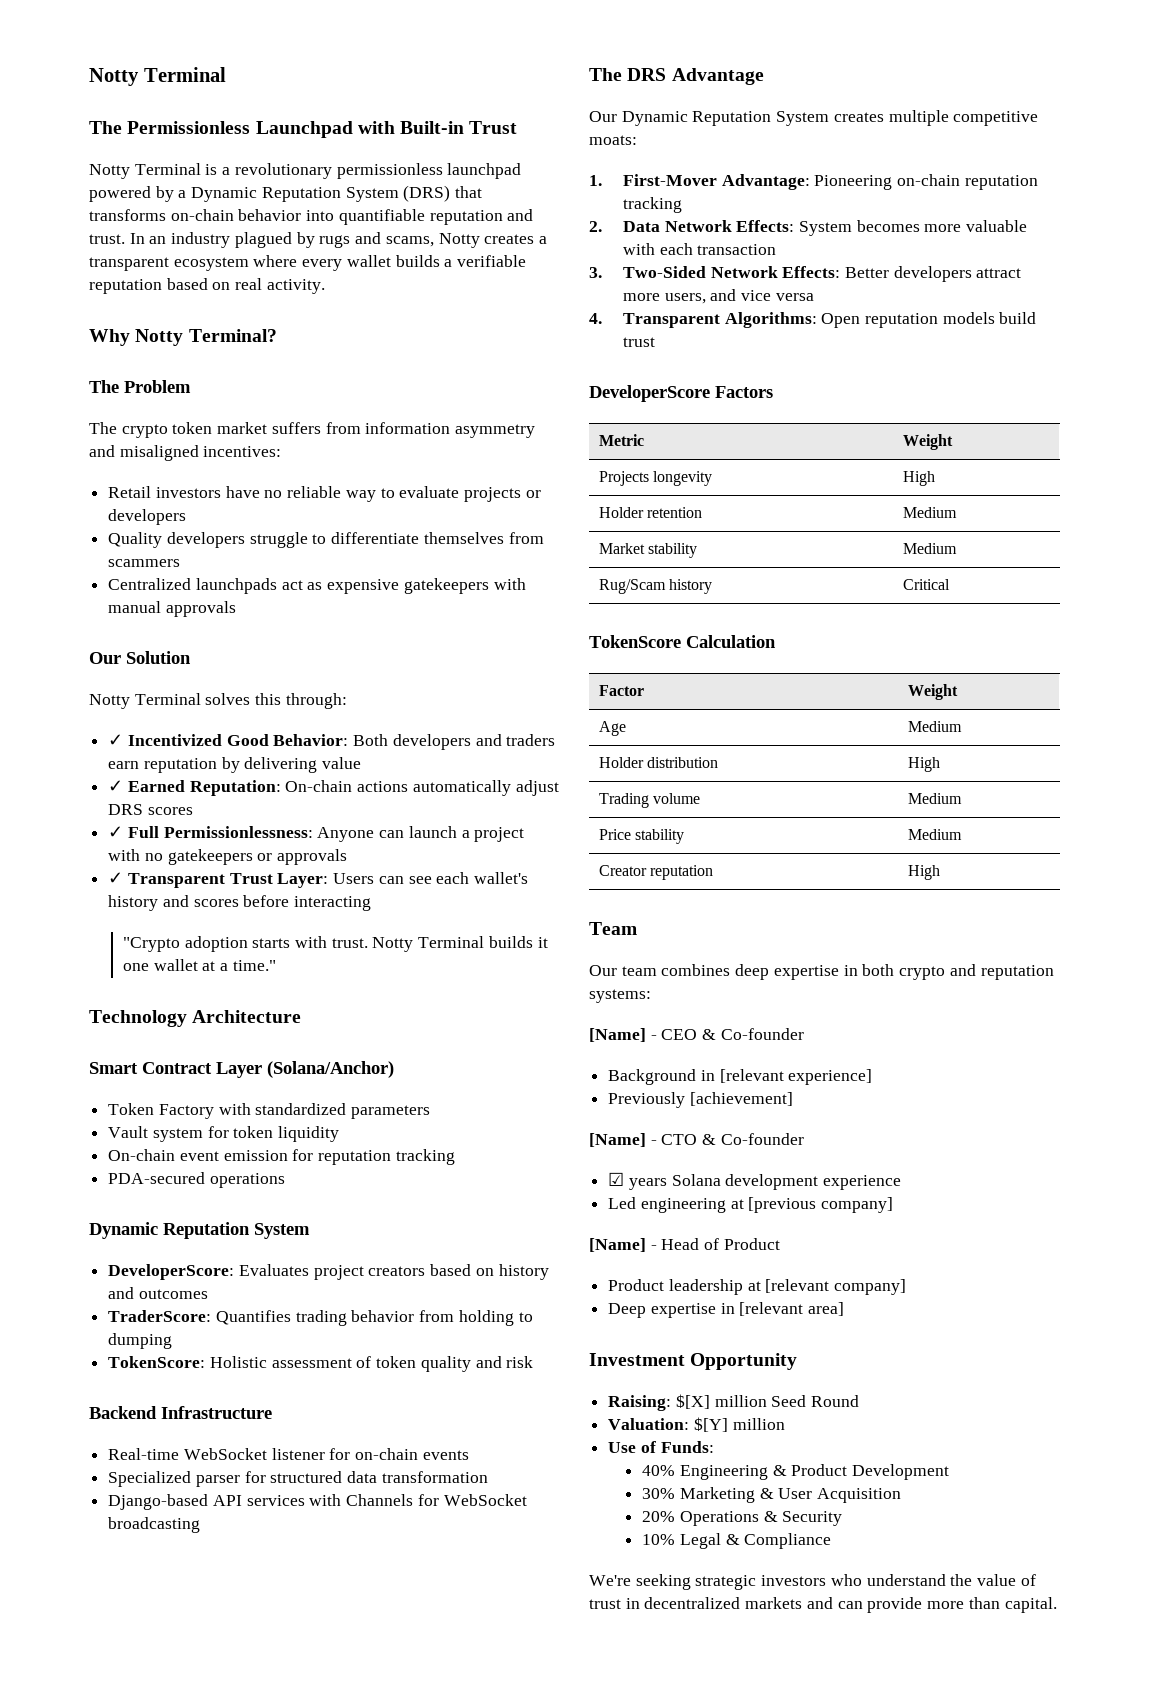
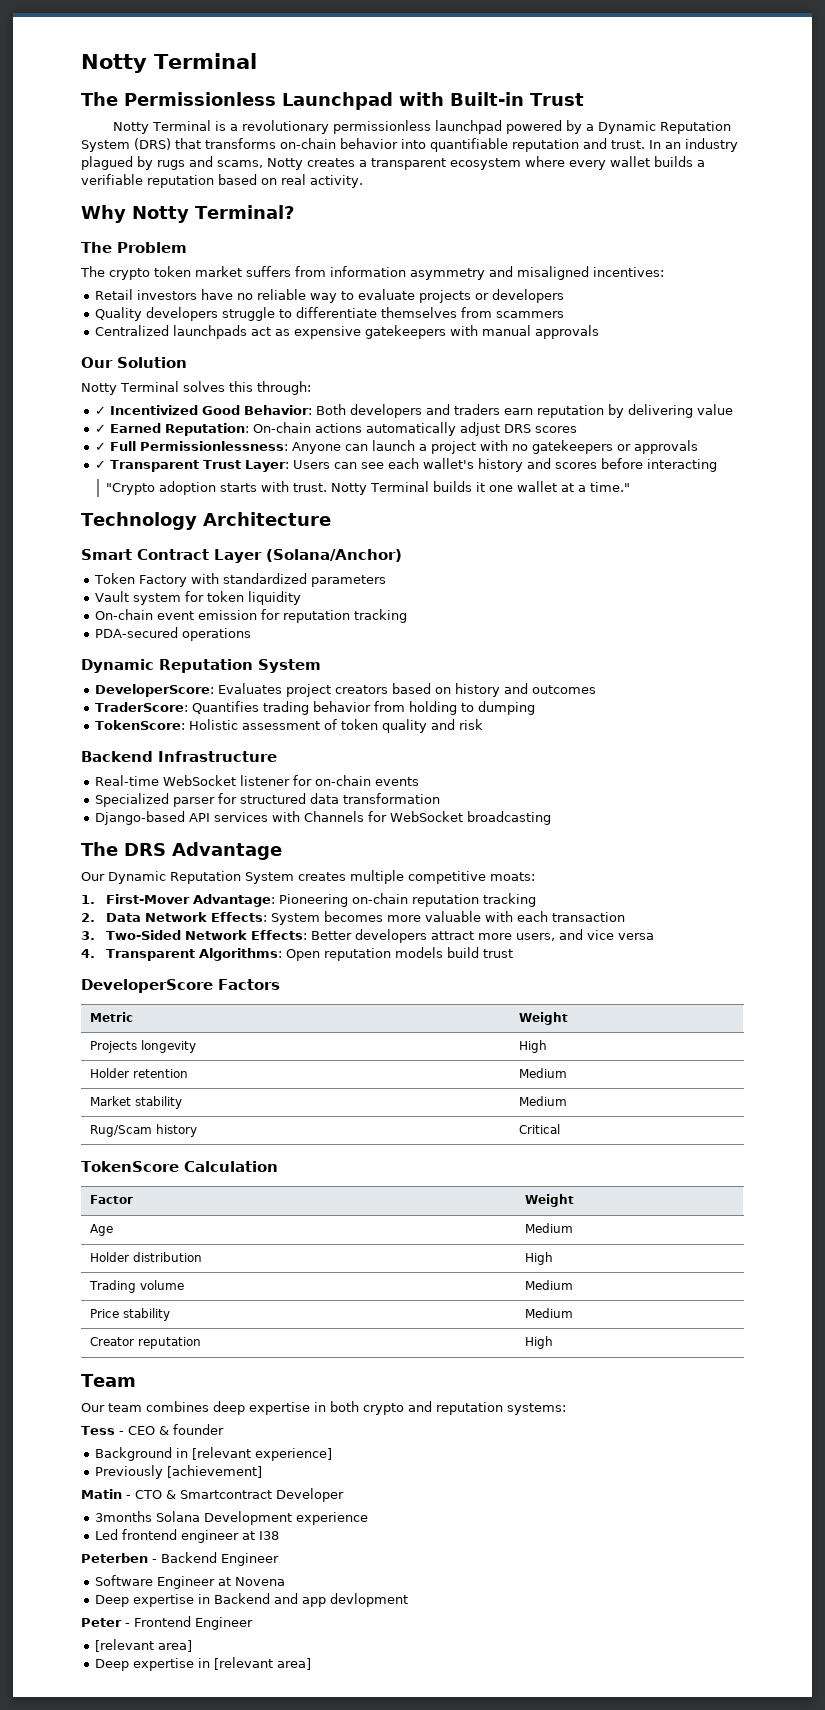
- [Name] - CEO & Co-founder
+ Tess - CEO & founder
- [Name] - CTO & Co-founder
- ☑ years Solana development experience
- Led engineering at [previous company]
- [Name] - Head of Product
- Product leadership at [relevant company]
+ Matin - CTO & Smartcontract Developer
+ 3months Solana Development experience
+ Led frontend engineer at I38
+ Peterben - Backend Engineer
+ Software Engineer at Novena
+ Deep expertise in Backend and app devlopment
+ Peter - Frontend Engineer
+ [relevant area]
- Investment Opportunity
- Raising: $[X] million Seed Round
- Valuation: $[Y] million
- Use of Funds:
- 40% Engineering & Product Development
- 30% Marketing & User Acquisition
- 20% Operations & Security
- 10% Legal & Compliance
- We're seeking strategic investors who understand the value of trust in decentralized markets and can provide more than capital.

